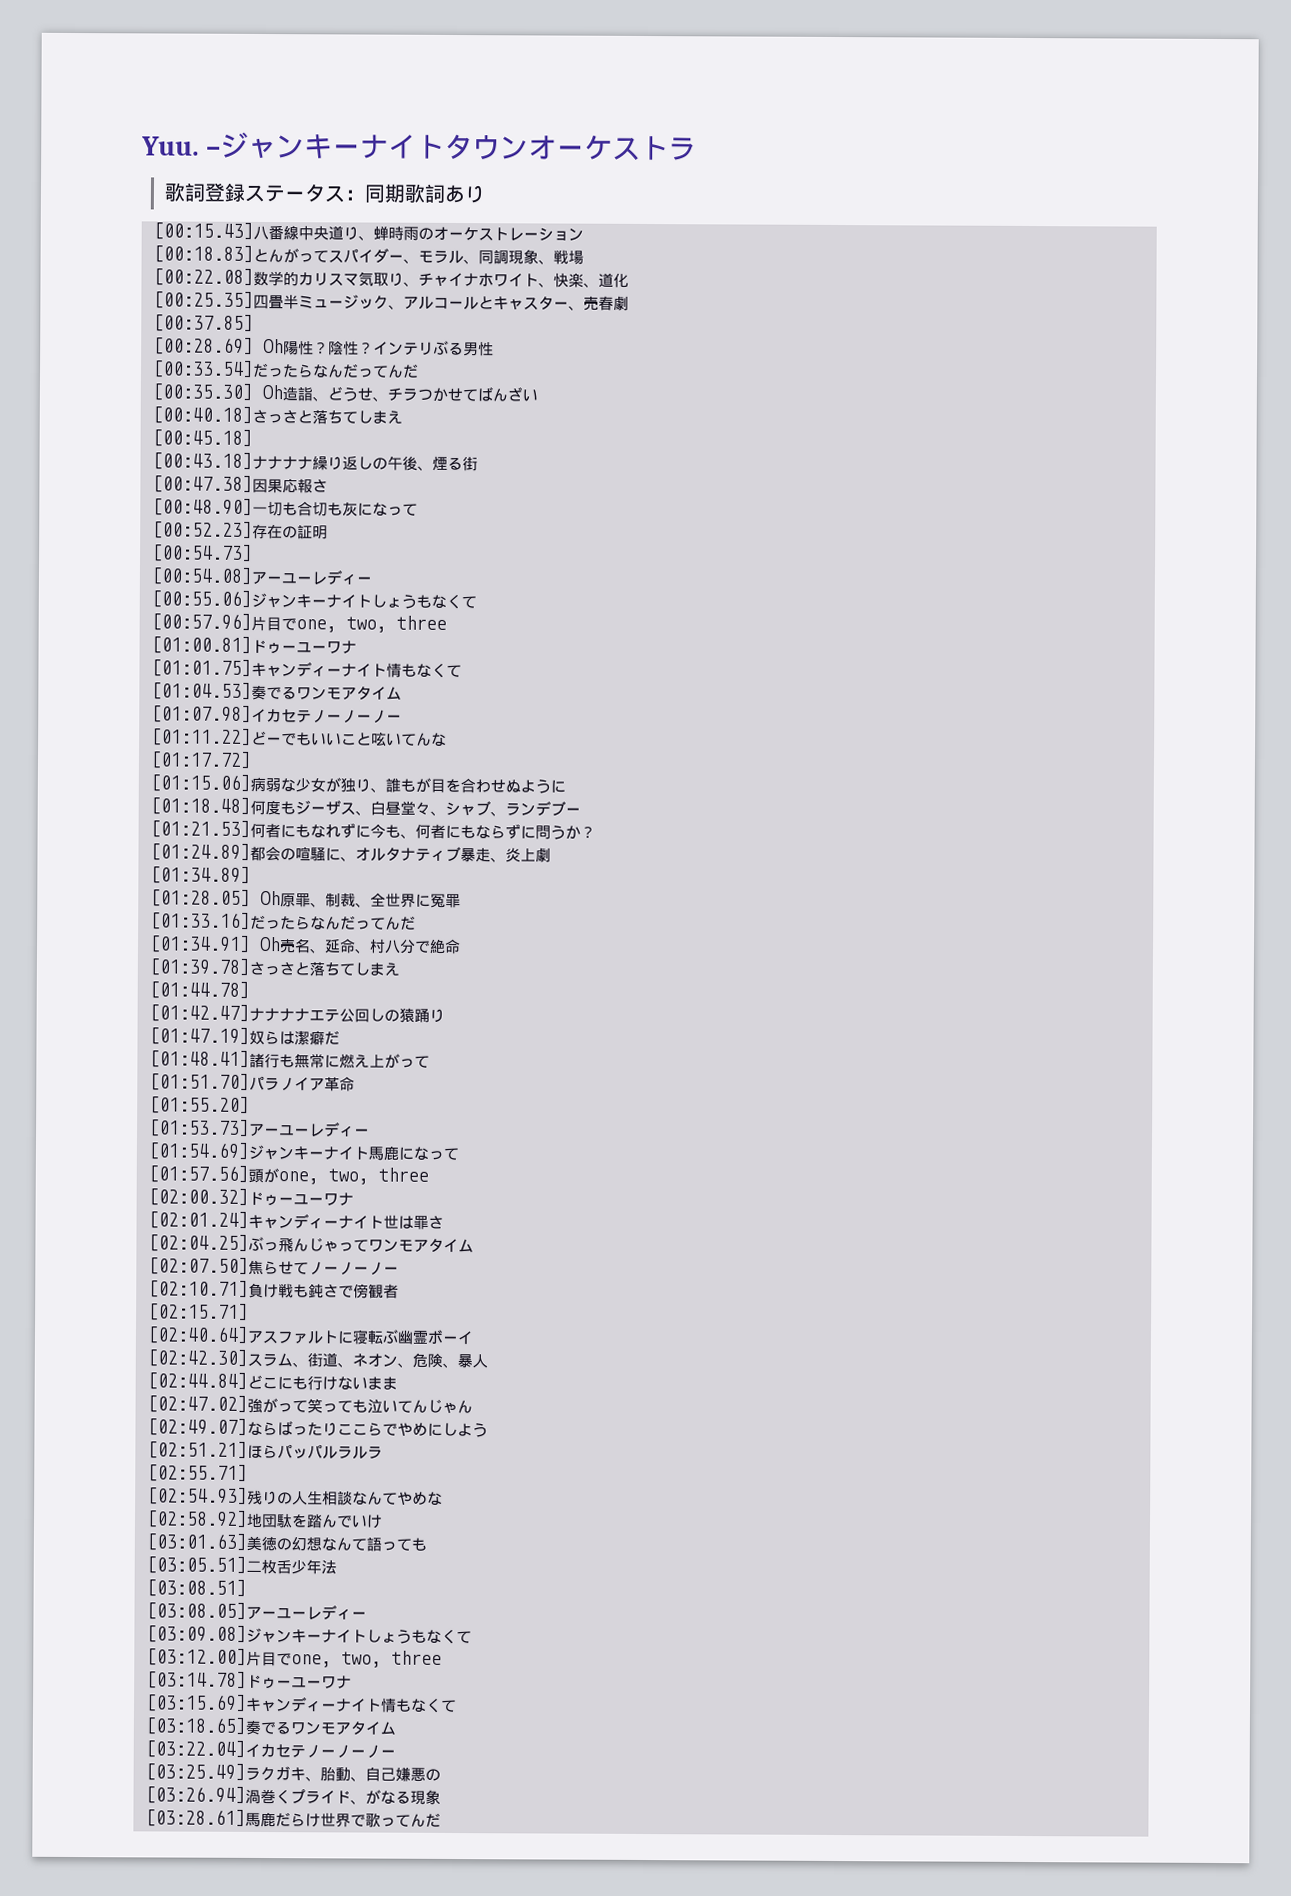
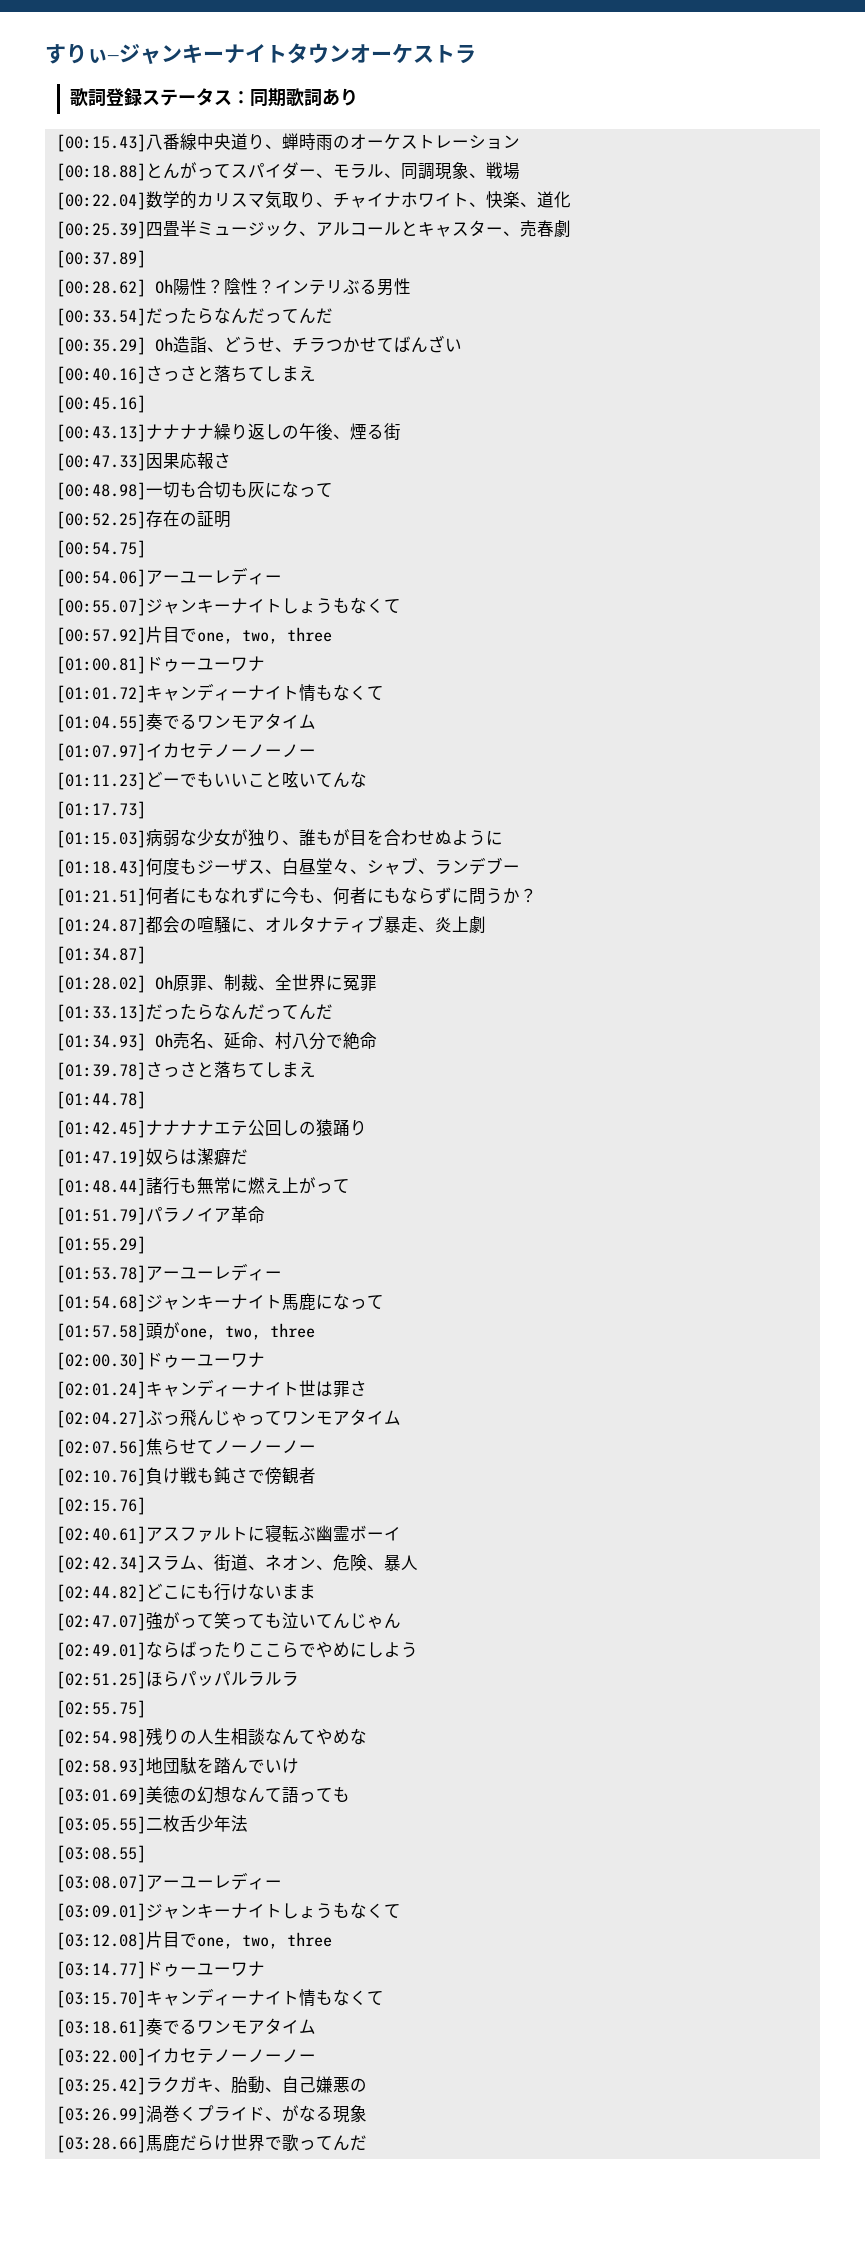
- Yuu. –ジャンキーナイトタウンオーケストラ
+ すりぃ–ジャンキーナイトタウンオーケストラ
- [00:18.83]とんがってスパイダー、モラル、同調現象、戦場
+ [00:18.88]とんがってスパイダー、モラル、同調現象、戦場
- [00:22.08]数学的カリスマ気取り、チャイナホワイト、快楽、道化
+ [00:22.04]数学的カリスマ気取り、チャイナホワイト、快楽、道化
- [00:25.35]四畳半ミュージック、アルコールとキャスター、売春劇
+ [00:25.39]四畳半ミュージック、アルコールとキャスター、売春劇
- [00:37.85]
- [00:28.69] Oh陽性？
+ [00:37.89]
+ [00:28.62] Oh陽性？
- [00:35.30] Oh造詣、どうせ、チラつかせてばんざい
+ [00:35.29] Oh造詣、どうせ、チラつかせてばんざい
- [00:40.18]さっさと落ちてしまえ
- [00:45.18]
- [00:43.18]ナナナナ繰り返しの午後、煙る街
+ [00:40.16]さっさと落ちてしまえ
+ [00:45.16]
+ [00:43.13]ナナナナ繰り返しの午後、煙る街
- [00:47.38]因果応報さ
+ [00:47.33]因果応報さ
- [00:48.90]一切も合切も灰になって
+ [00:48.98]一切も合切も灰になって
- [00:52.23]存在の証明
+ [00:52.25]存在の証明
- [00:54.73]
- [00:54.08]アーユーレディー
- [00:55.06]ジャンキーナイトしょうもなくて
- [00:57.96]片目でone, two, three
+ [00:54.75]
+ [00:54.06]アーユーレディー
+ [00:55.07]ジャンキーナイトしょうもなくて
+ [00:57.92]片目でone, two, three
- [01:01.75]キャンディーナイト情もなくて
- [01:04.53]奏でるワンモアタイム
- [01:07.98]イカセテノーノーノー
- [01:11.22]どーでもいいこと呟いてんな
+ [01:01.72]キャンディーナイト情もなくて
+ [01:04.55]奏でるワンモアタイム
+ [01:07.97]イカセテノーノーノー
+ [01:11.23]どーでもいいこと呟いてんな
- [01:17.72]
- [01:15.06]病弱な少女が独り、誰もが目を合わせぬように
+ [01:17.73]
+ [01:15.03]病弱な少女が独り、誰もが目を合わせぬように
- [01:18.48]何度もジーザス、白昼堂々、シャブ、ランデブー
+ [01:18.43]何度もジーザス、白昼堂々、シャブ、ランデブー
- [01:21.53]何者にもなれずに今も、何者にもならずに問うか？
+ [01:21.51]何者にもなれずに今も、何者にもならずに問うか？
- [01:24.89]都会の喧騒に、オルタナティブ暴走、炎上劇
+ [01:24.87]都会の喧騒に、オルタナティブ暴走、炎上劇
- [01:34.89]
- [01:28.05] Oh原罪、制裁、全世界に冤罪
+ [01:34.87]
+ [01:28.02] Oh原罪、制裁、全世界に冤罪
- [01:33.16]だったらなんだってんだ
- [01:34.91] Oh売名、延命、村八分で絶命
+ [01:33.13]だったらなんだってんだ
+ [01:34.93] Oh売名、延命、村八分で絶命
- [01:42.47]ナナナナエテ公回しの猿踊り
+ [01:42.45]ナナナナエテ公回しの猿踊り
- [01:48.41]諸行も無常に燃え上がって
+ [01:48.44]諸行も無常に燃え上がって
- [01:51.70]パラノイア革命
+ [01:51.79]パラノイア革命
- [01:55.20]
- [01:53.73]アーユーレディー
- [01:54.69]ジャンキーナイト馬鹿になって
+ [01:55.29]
+ [01:53.78]アーユーレディー
+ [01:54.68]ジャンキーナイト馬鹿になって
- [01:57.56]頭がone, two, three
+ [01:57.58]頭がone, two, three
- [02:00.32]ドゥーユーワナ
+ [02:00.30]ドゥーユーワナ
- [02:04.25]ぶっ飛んじゃってワンモアタイム
+ [02:04.27]ぶっ飛んじゃってワンモアタイム
- [02:07.50]焦らせてノーノーノー
+ [02:07.56]焦らせてノーノーノー
- [02:10.71]負け戦も鈍さで傍観者
+ [02:10.76]負け戦も鈍さで傍観者
- [02:15.71]
- [02:40.64]アスファルトに寝転ぶ幽霊ボーイ
+ [02:15.76]
+ [02:40.61]アスファルトに寝転ぶ幽霊ボーイ
- [02:42.30]スラム、街道、ネオン、危険、暴人
+ [02:42.34]スラム、街道、ネオン、危険、暴人
- [02:44.84]どこにも行けないまま
+ [02:44.82]どこにも行けないまま
- [02:47.02]強がって笑っても泣いてんじゃん
+ [02:47.07]強がって笑っても泣いてんじゃん
- [02:49.07]ならばったりここらでやめにしよう
+ [02:49.01]ならばったりここらでやめにしよう
- [02:51.21]ほらパッパルラルラ
+ [02:51.25]ほらパッパルラルラ
- [02:55.71]
- [02:54.93]残りの人生相談なんてやめな
+ [02:55.75]
+ [02:54.98]残りの人生相談なんてやめな
- [02:58.92]地団駄を踏んでいけ
+ [02:58.93]地団駄を踏んでいけ
- [03:01.63]美徳の幻想なんて語っても
+ [03:01.69]美徳の幻想なんて語っても
- [03:05.51]二枚舌少年法
+ [03:05.55]二枚舌少年法
- [03:08.51]
- [03:08.05]アーユーレディー
- [03:09.08]ジャンキーナイトしょうもなくて
- [03:12.00]片目でone, two, three
- [03:14.78]ドゥーユーワナ
- [03:15.69]キャンディーナイト情もなくて
- [03:18.65]奏でるワンモアタイム
- [03:22.04]イカセテノーノーノー
- [03:25.49]ラクガキ、胎動、自己嫌悪の
+ [03:08.55]
+ [03:08.07]アーユーレディー
+ [03:09.01]ジャンキーナイトしょうもなくて
+ [03:12.08]片目でone, two, three
+ [03:14.77]ドゥーユーワナ
+ [03:15.70]キャンディーナイト情もなくて
+ [03:18.61]奏でるワンモアタイム
+ [03:22.00]イカセテノーノーノー
+ [03:25.42]ラクガキ、胎動、自己嫌悪の
- [03:26.94]渦巻くプライド、がなる現象
+ [03:26.99]渦巻くプライド、がなる現象
- [03:28.61]馬鹿だらけ世界で歌ってんだ
+ [03:28.66]馬鹿だらけ世界で歌ってんだ

